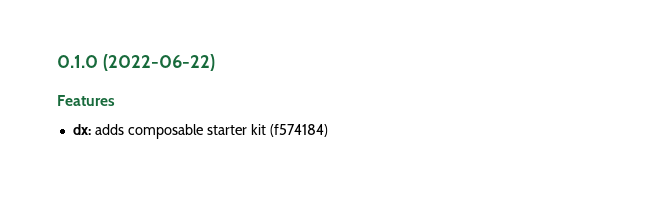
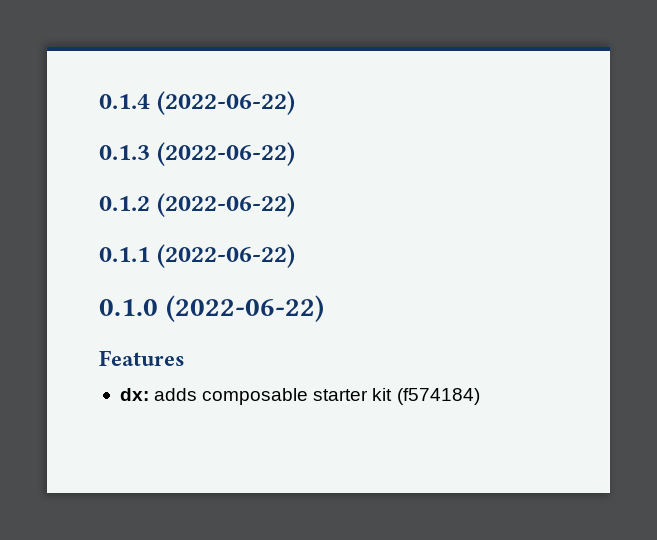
+ 0.1.4 (2022-06-22)
+ 0.1.3 (2022-06-22)
+ 0.1.2 (2022-06-22)
+ 0.1.1 (2022-06-22)

